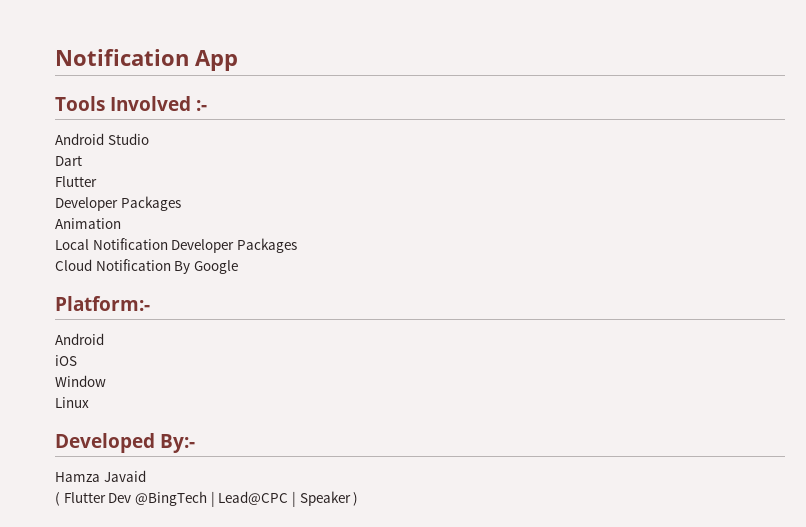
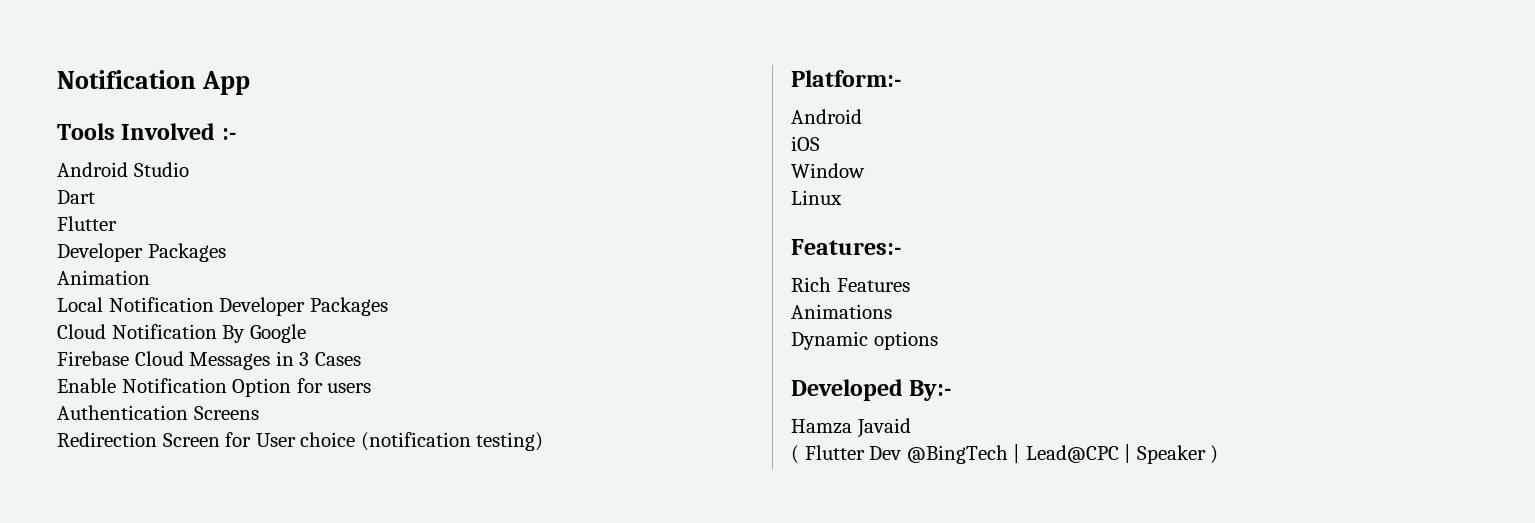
+ Firebase Cloud Messages in 3 Cases
+ Enable Notification Option for users
+ Authentication Screens
+ Redirection Screen for User choice (notification testing)
+ Features:-
+ Rich Features
+ Animations
+ Dynamic options

